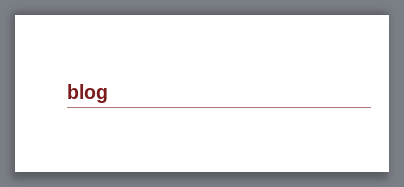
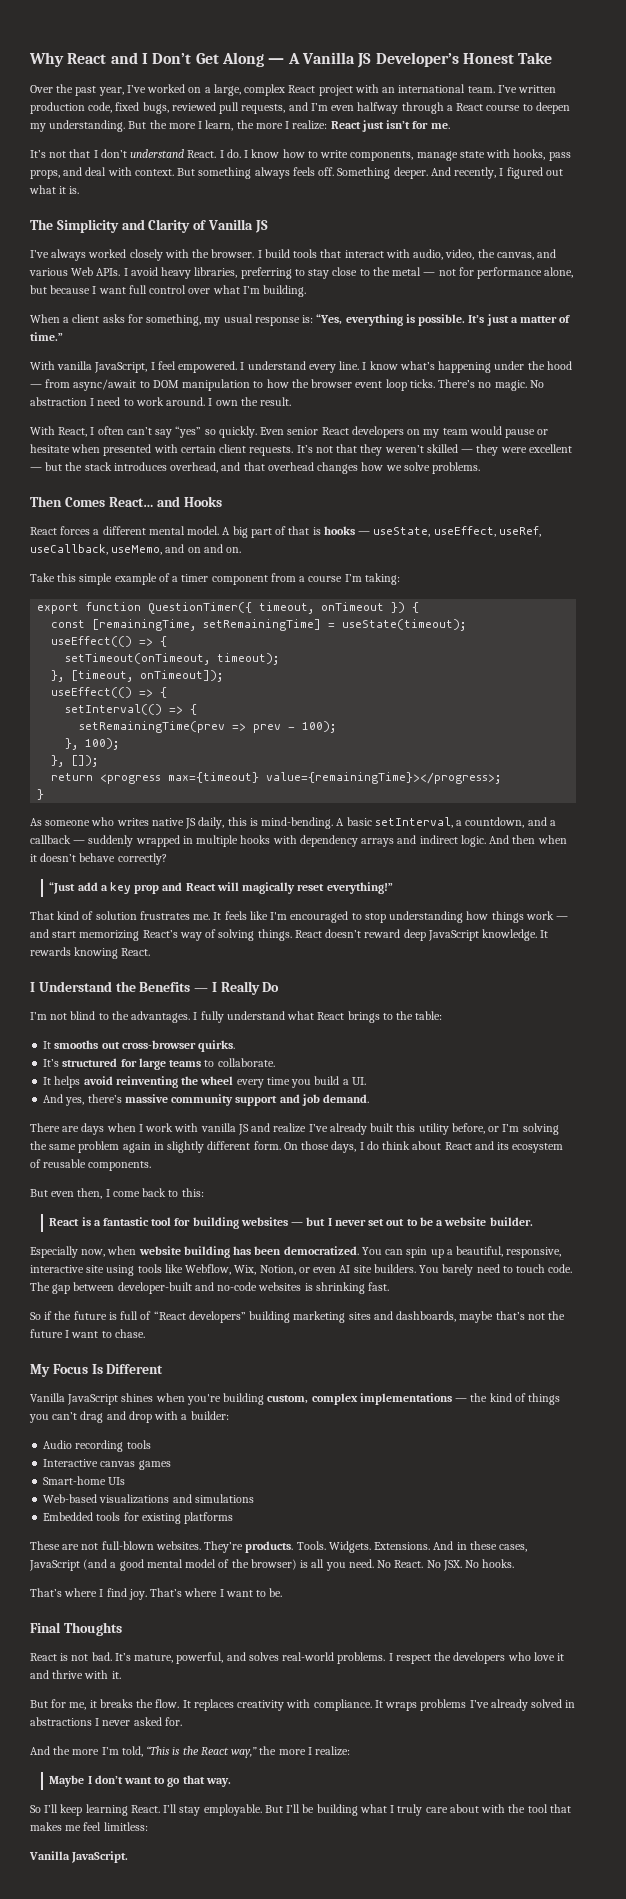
- blog
+ Why React and I Don’t Get Along — A Vanilla JS Developer’s Honest Take
+ Over the past year, I’ve worked on a large, complex React project with an international team. I’ve written production code, fixed bugs, reviewed pull requests, and I’m even halfway through a React course to deepen my understanding. But the more I learn, the more I realize: React just isn’t for me.
+ It’s not that I don’t understand React. I do. I know how to write components, manage state with hooks, pass props, and deal with context. But something always feels off. Something deeper. And recently, I figured out what it is.
+ The Simplicity and Clarity of Vanilla JS
+ I’ve always worked closely with the browser. I build tools that interact with audio, video, the canvas, and various Web APIs. I avoid heavy libraries, preferring to stay close to the metal — not for performance alone, but because I want full control over what I’m building.
+ When a client asks for something, my usual response is: “Yes, everything is possible. It’s just a matter of time.”
+ With vanilla JavaScript, I feel empowered. I understand every line. I know what’s happening under the hood — from async/await to DOM manipulation to how the browser event loop ticks. There’s no magic. No abstraction I need to work around. I own the result.
+ With React, I often can’t say “yes” so quickly. Even senior React developers on my team would pause or hesitate when presented with certain client requests. It’s not that they weren’t skilled — they were excellent — but the stack introduces overhead, and that overhead changes how we solve problems.
+ Then Comes React… and Hooks
+ React forces a different mental model. A big part of that is hooks — useState, useEffect, useRef, useCallback, useMemo, and on and on.
+ Take this simple example of a timer component from a course I’m taking:
+ export function QuestionTimer({ timeout, onTimeout }) {
+ const [remainingTime, setRemainingTime] = useState(timeout);
+ useEffect(() => {
+ setTimeout(onTimeout, timeout);
+ }, [timeout, onTimeout]);
+ useEffect(() => {
+ setInterval(() => {
+ setRemainingTime(prev => prev - 100);
+ }, 100);
+ }, []);
+ return <progress max={timeout} value={remainingTime}></progress>;
+ }
+ As someone who writes native JS daily, this is mind-bending. A basic setInterval, a countdown, and a callback — suddenly wrapped in multiple hooks with dependency arrays and indirect logic. And then when it doesn’t behave correctly?
+ “Just add a key prop and React will magically reset everything!”
+ That kind of solution frustrates me. It feels like I'm encouraged to stop understanding how things work — and start memorizing React’s way of solving things. React doesn’t reward deep JavaScript knowledge. It rewards knowing React.
+ I Understand the Benefits — I Really Do
+ I’m not blind to the advantages. I fully understand what React brings to the table:
+ It smooths out cross-browser quirks.
+ It’s structured for large teams to collaborate.
+ It helps avoid reinventing the wheel every time you build a UI.
+ And yes, there’s massive community support and job demand.
+ There are days when I work with vanilla JS and realize I’ve already built this utility before, or I’m solving the same problem again in slightly different form. On those days, I do think about React and its ecosystem of reusable components.
+ But even then, I come back to this:
+ React is a fantastic tool for building websites — but I never set out to be a website builder.
+ Especially now, when website building has been democratized. You can spin up a beautiful, responsive, interactive site using tools like Webflow, Wix, Notion, or even AI site builders. You barely need to touch code. The gap between developer-built and no-code websites is shrinking fast.
+ So if the future is full of “React developers” building marketing sites and dashboards, maybe that’s not the future I want to chase.
+ My Focus Is Different
+ Vanilla JavaScript shines when you're building custom, complex implementations — the kind of things you can’t drag and drop with a builder:
+ Audio recording tools
+ Interactive canvas games
+ Smart-home UIs
+ Web-based visualizations and simulations
+ Embedded tools for existing platforms
+ These are not full-blown websites. They’re products. Tools. Widgets. Extensions. And in these cases, JavaScript (and a good mental model of the browser) is all you need. No React. No JSX. No hooks.
+ That’s where I find joy. That’s where I want to be.
+ Final Thoughts
+ React is not bad. It’s mature, powerful, and solves real-world problems. I respect the developers who love it and thrive with it.
+ But for me, it breaks the flow. It replaces creativity with compliance. It wraps problems I’ve already solved in abstractions I never asked for.
+ And the more I’m told, “This is the React way,” the more I realize:
+ Maybe I don’t want to go that way.
+ So I’ll keep learning React. I’ll stay employable. But I’ll be building what I truly care about with the tool that makes me feel limitless:
+ Vanilla JavaScript.

